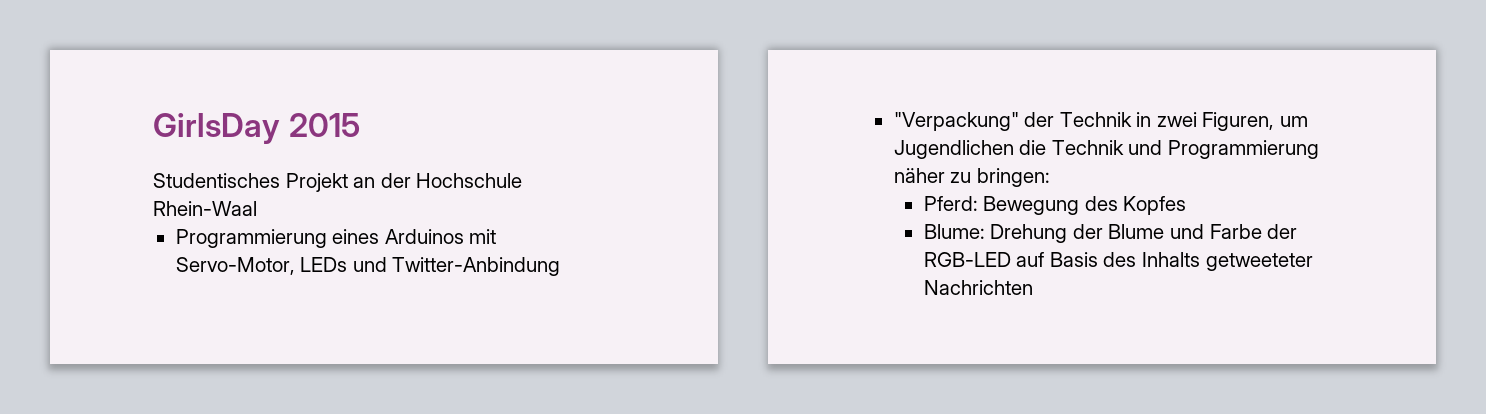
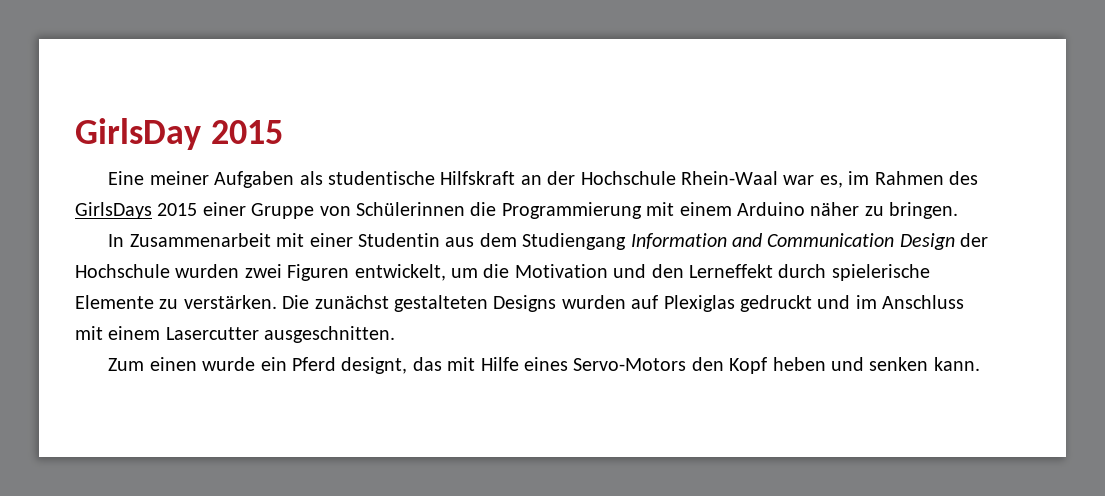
- Studentisches Projekt an der Hochschule Rhein-Waal
- Programmierung eines Arduinos mit Servo-Motor, LEDs und Twitter-Anbindung
- "Verpackung" der Technik in zwei Figuren, um Jugendlichen die Technik und Programmierung näher zu bringen:
- Pferd: Bewegung des Kopfes
- Blume: Drehung der Blume und Farbe der RGB-LED auf Basis des Inhalts getweeteter Nachrichten
+ Eine meiner Aufgaben als studentische Hilfskraft an der Hochschule Rhein-Waal war es, im Rahmen des GirlsDays 2015 einer Gruppe von Schülerinnen die Programmierung mit einem Arduino näher zu bringen.
+ In Zusammenarbeit mit einer Studentin aus dem Studiengang Information and Communication Design der Hochschule wurden zwei Figuren entwickelt, um die Motivation und den Lerneffekt durch spielerische Elemente zu verstärken. Die zunächst gestalteten Designs wurden auf Plexiglas gedruckt und im Anschluss mit einem Lasercutter ausgeschnitten.
+ Zum einen wurde ein Pferd designt, das mit Hilfe eines Servo-Motors den Kopf heben und senken kann.

